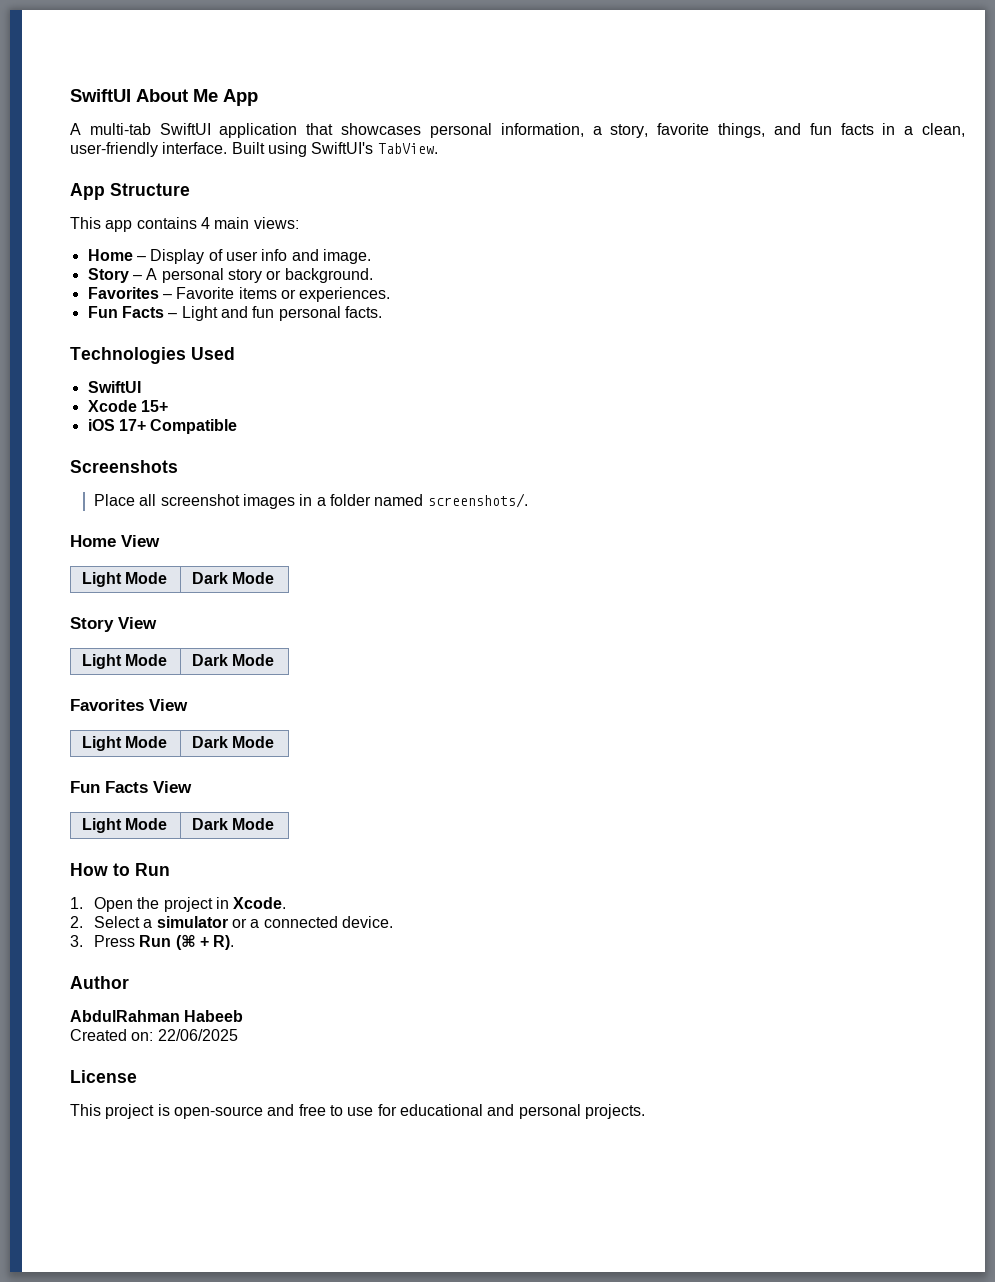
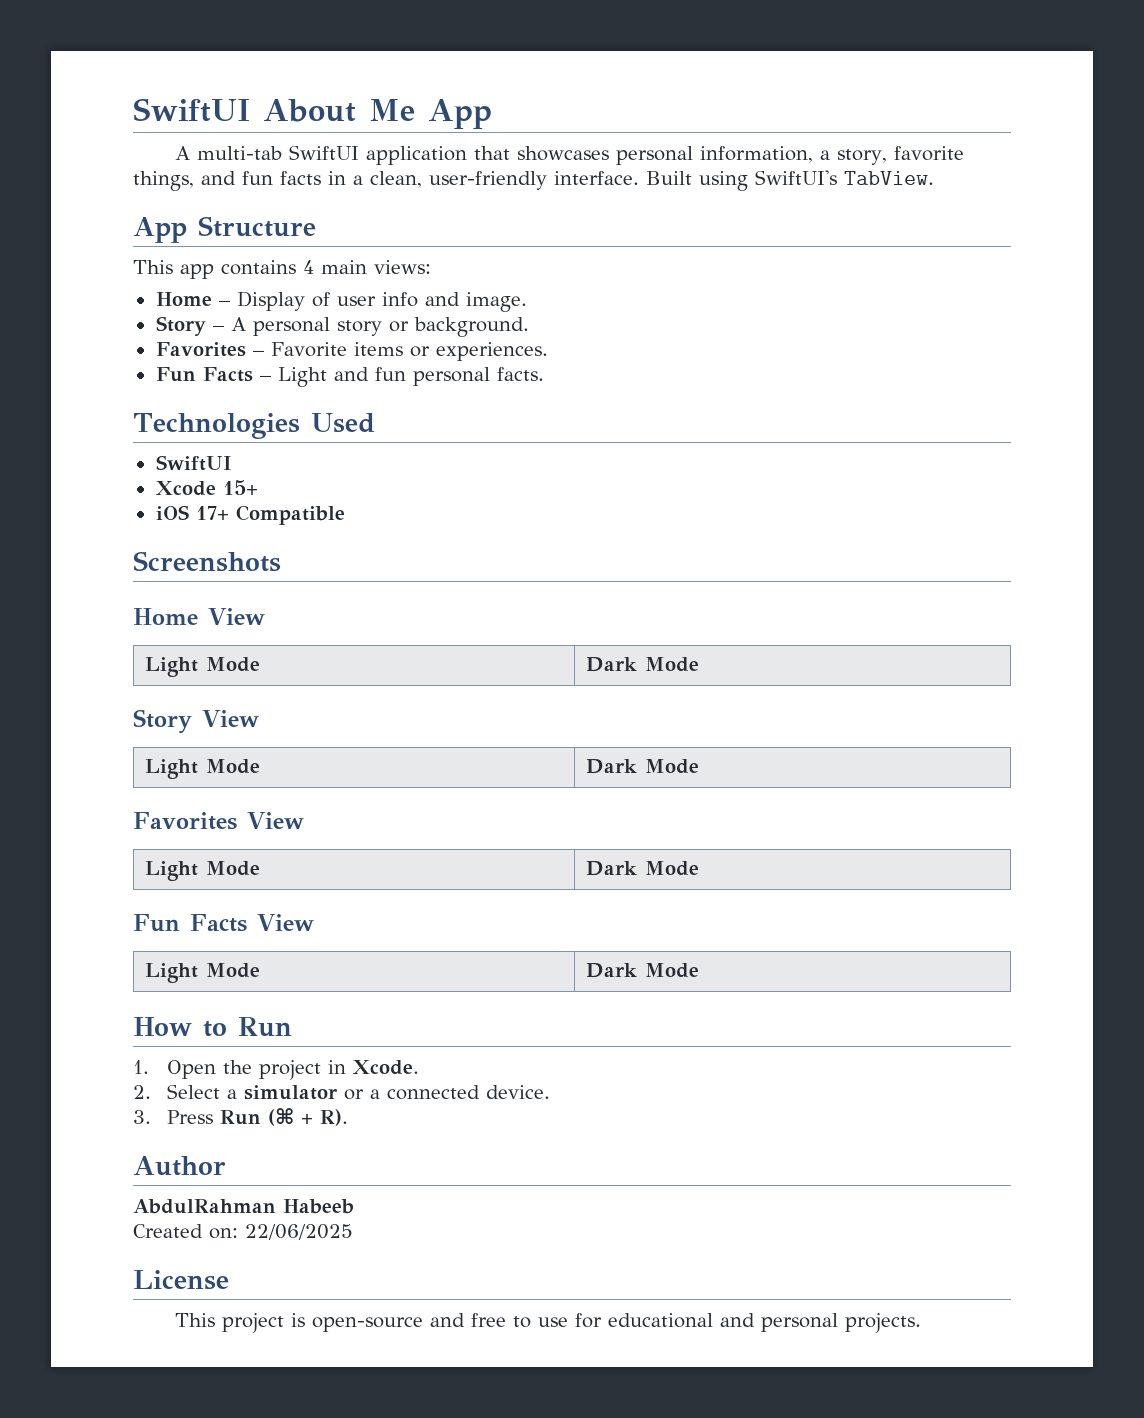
- Place all screenshot images in a folder named screenshots/.

